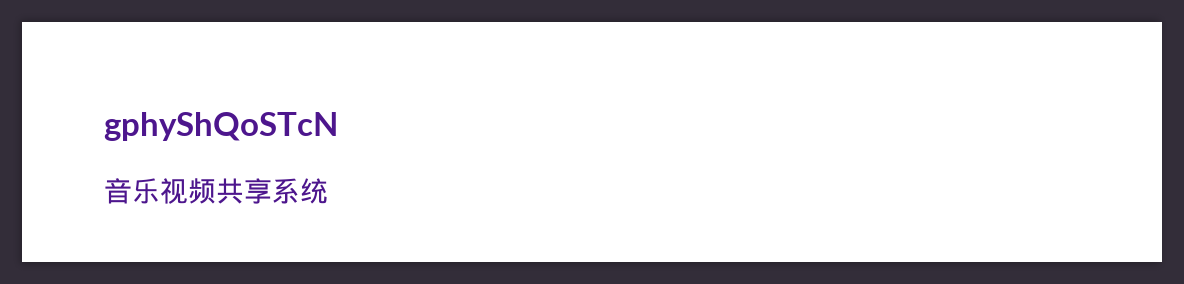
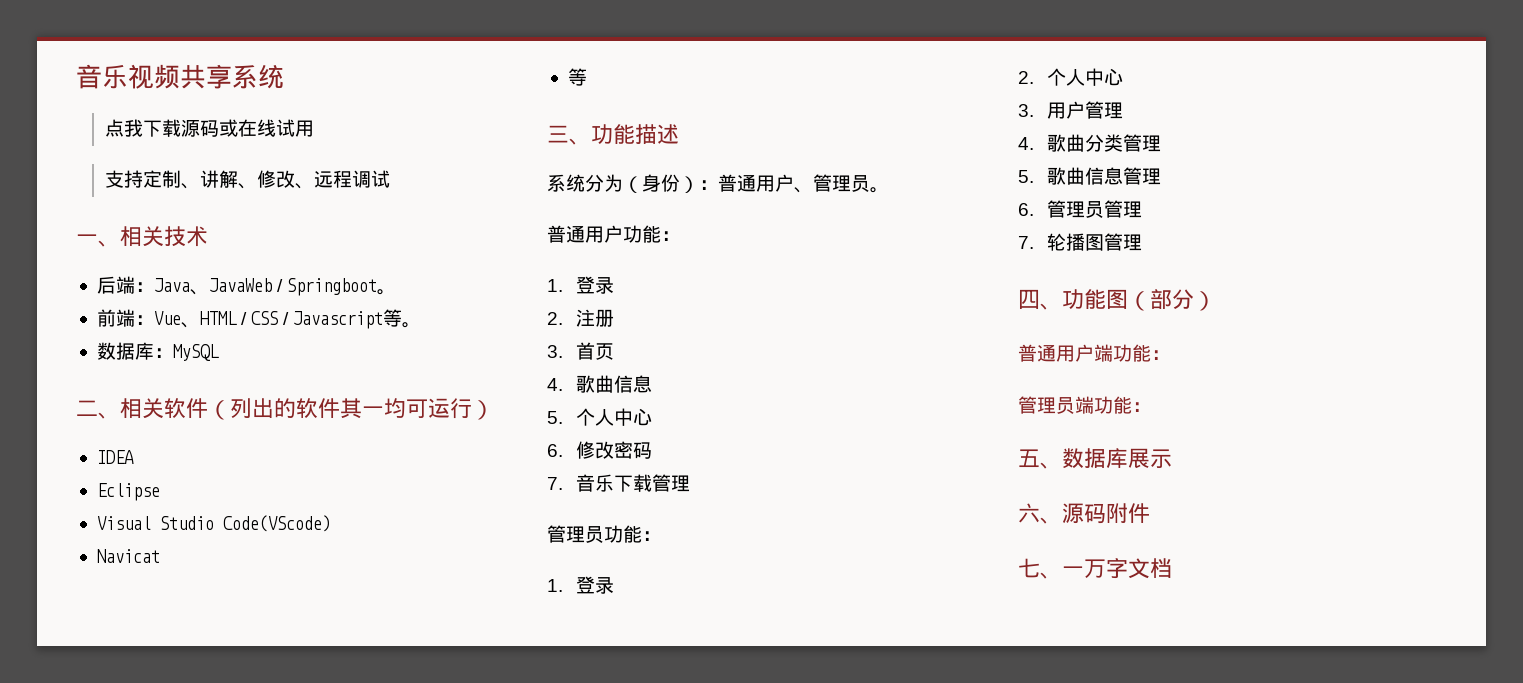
- gphyShQoSTcN
+ 点我下载源码或在线试用
+ 支持定制、讲解、修改、远程调试
+ 一、相关技术
+ 后端：Java、JavaWeb / Springboot。
+ 前端：Vue、HTML / CSS / Javascript等。
+ 数据库：MySQL
+ 二、相关软件（列出的软件其一均可运行）
+ IDEA
+ Eclipse
+ Visual Studio Code(VScode)
+ Navicat
+ 等
+ 三、功能描述
+ 系统分为（身份）：普通用户、管理员。
+ 普通用户功能：
+ 1.登录
+ 2.注册
+ 3.首页
+ 4.歌曲信息
+ 5.个人中心
+ 6.修改密码
+ 7.音乐下载管理
+ 管理员功能：
+ 1.登录
+ 2.个人中心
+ 3.用户管理
+ 4.歌曲分类管理
+ 5.歌曲信息管理
+ 6.管理员管理
+ 7.轮播图管理
+ 四、功能图（部分）
+ 普通用户端功能：
+ 管理员端功能：
+ 五、数据库展示
+ 六、源码附件
+ 七、一万字文档

